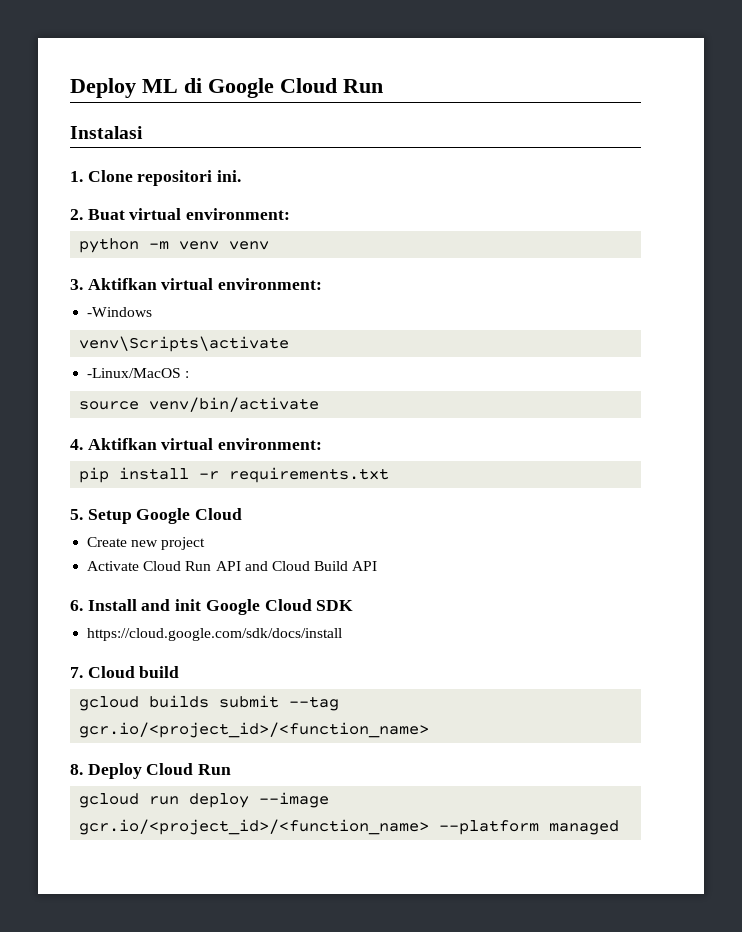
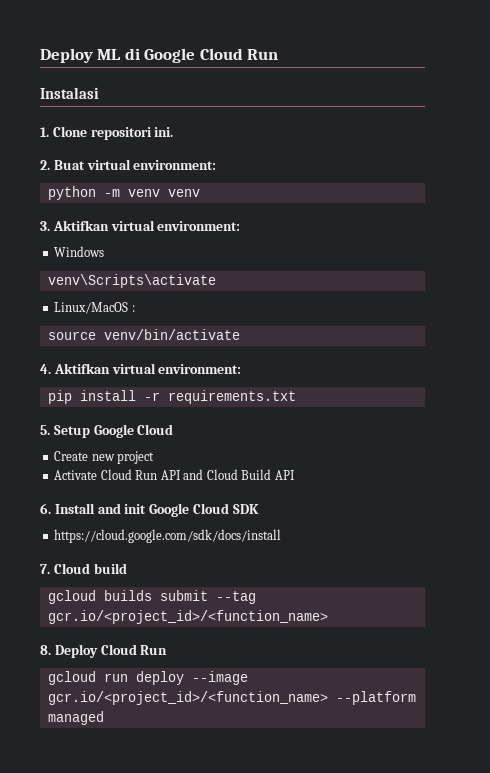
- -Windows
+ Windows
- -Linux/MacOS :
+ Linux/MacOS :

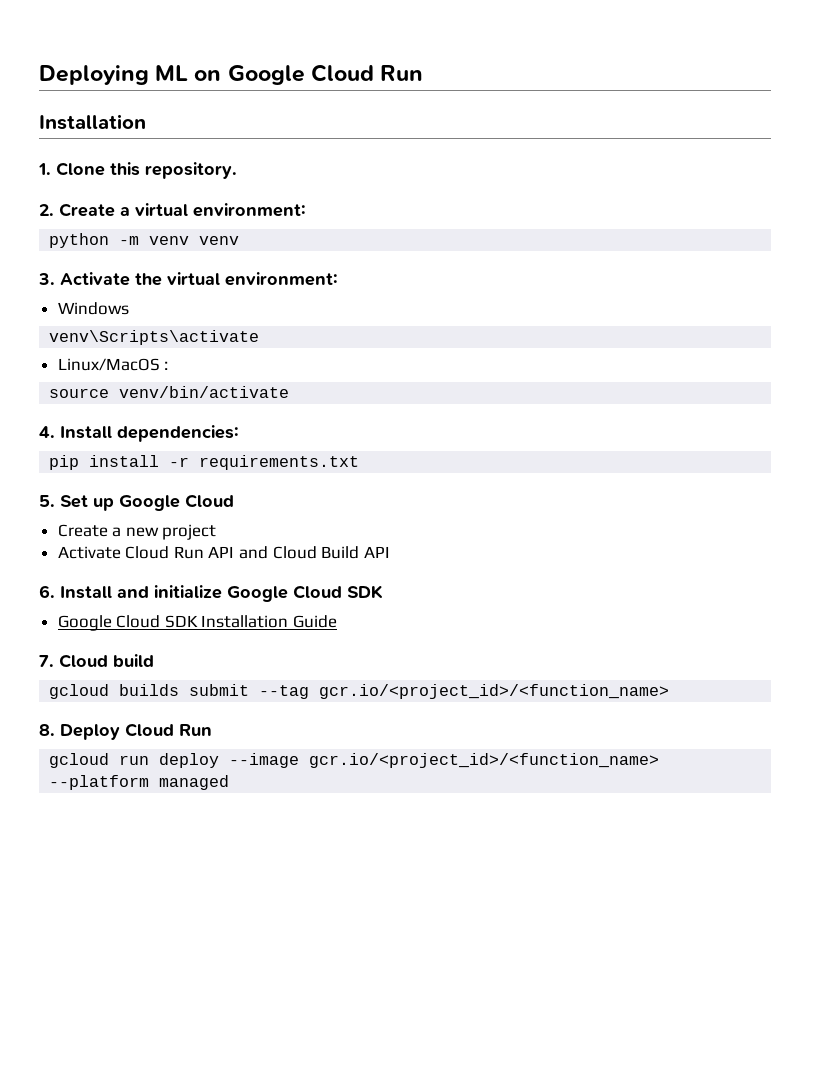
- Deploy ML di Google Cloud Run
- Instalasi
+ Deploying ML on Google Cloud Run
+ Installation
- 1. Clone repositori ini.
+ 1. Clone this repository.
- 2. Buat virtual environment:
+ 2. Create a virtual environment:
- 3. Aktifkan virtual environment:
+ 3. Activate the virtual environment:
- 4. Aktifkan virtual environment:
+ 4. Install dependencies:
- 5. Setup Google Cloud
+ 5. Set up Google Cloud
- Create new project
+ Create a new project
- 6. Install and init Google Cloud SDK
+ 6. Install and initialize Google Cloud SDK
- https://cloud.google.com/sdk/docs/install
+ Google Cloud SDK Installation Guide

